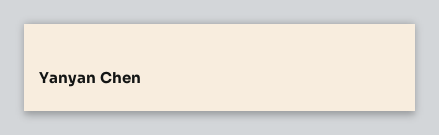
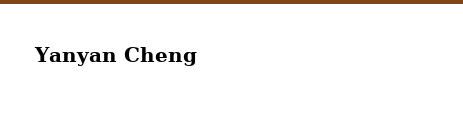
- Yanyan Chen
+ Yanyan Cheng

